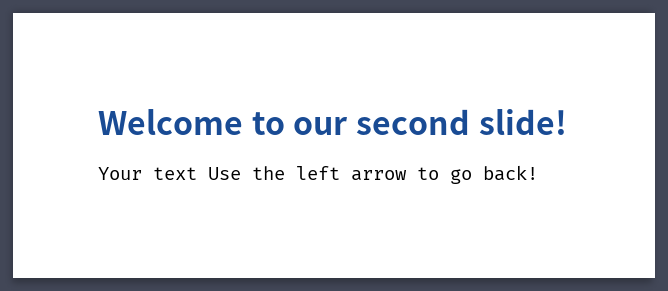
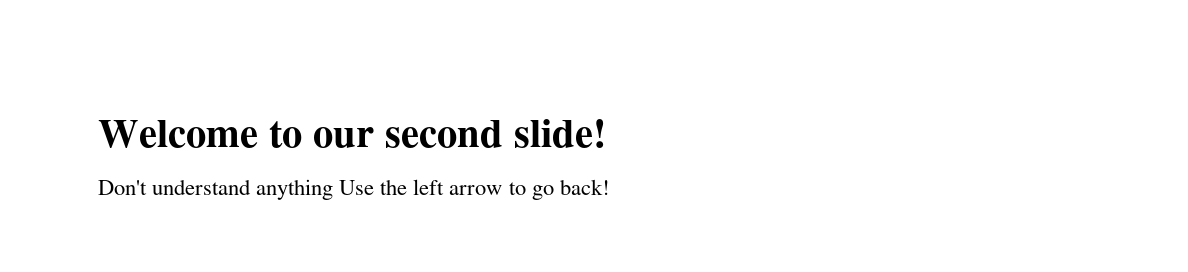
- Your text Use the left arrow to go back!
+ Don't understand anything Use the left arrow to go back!

